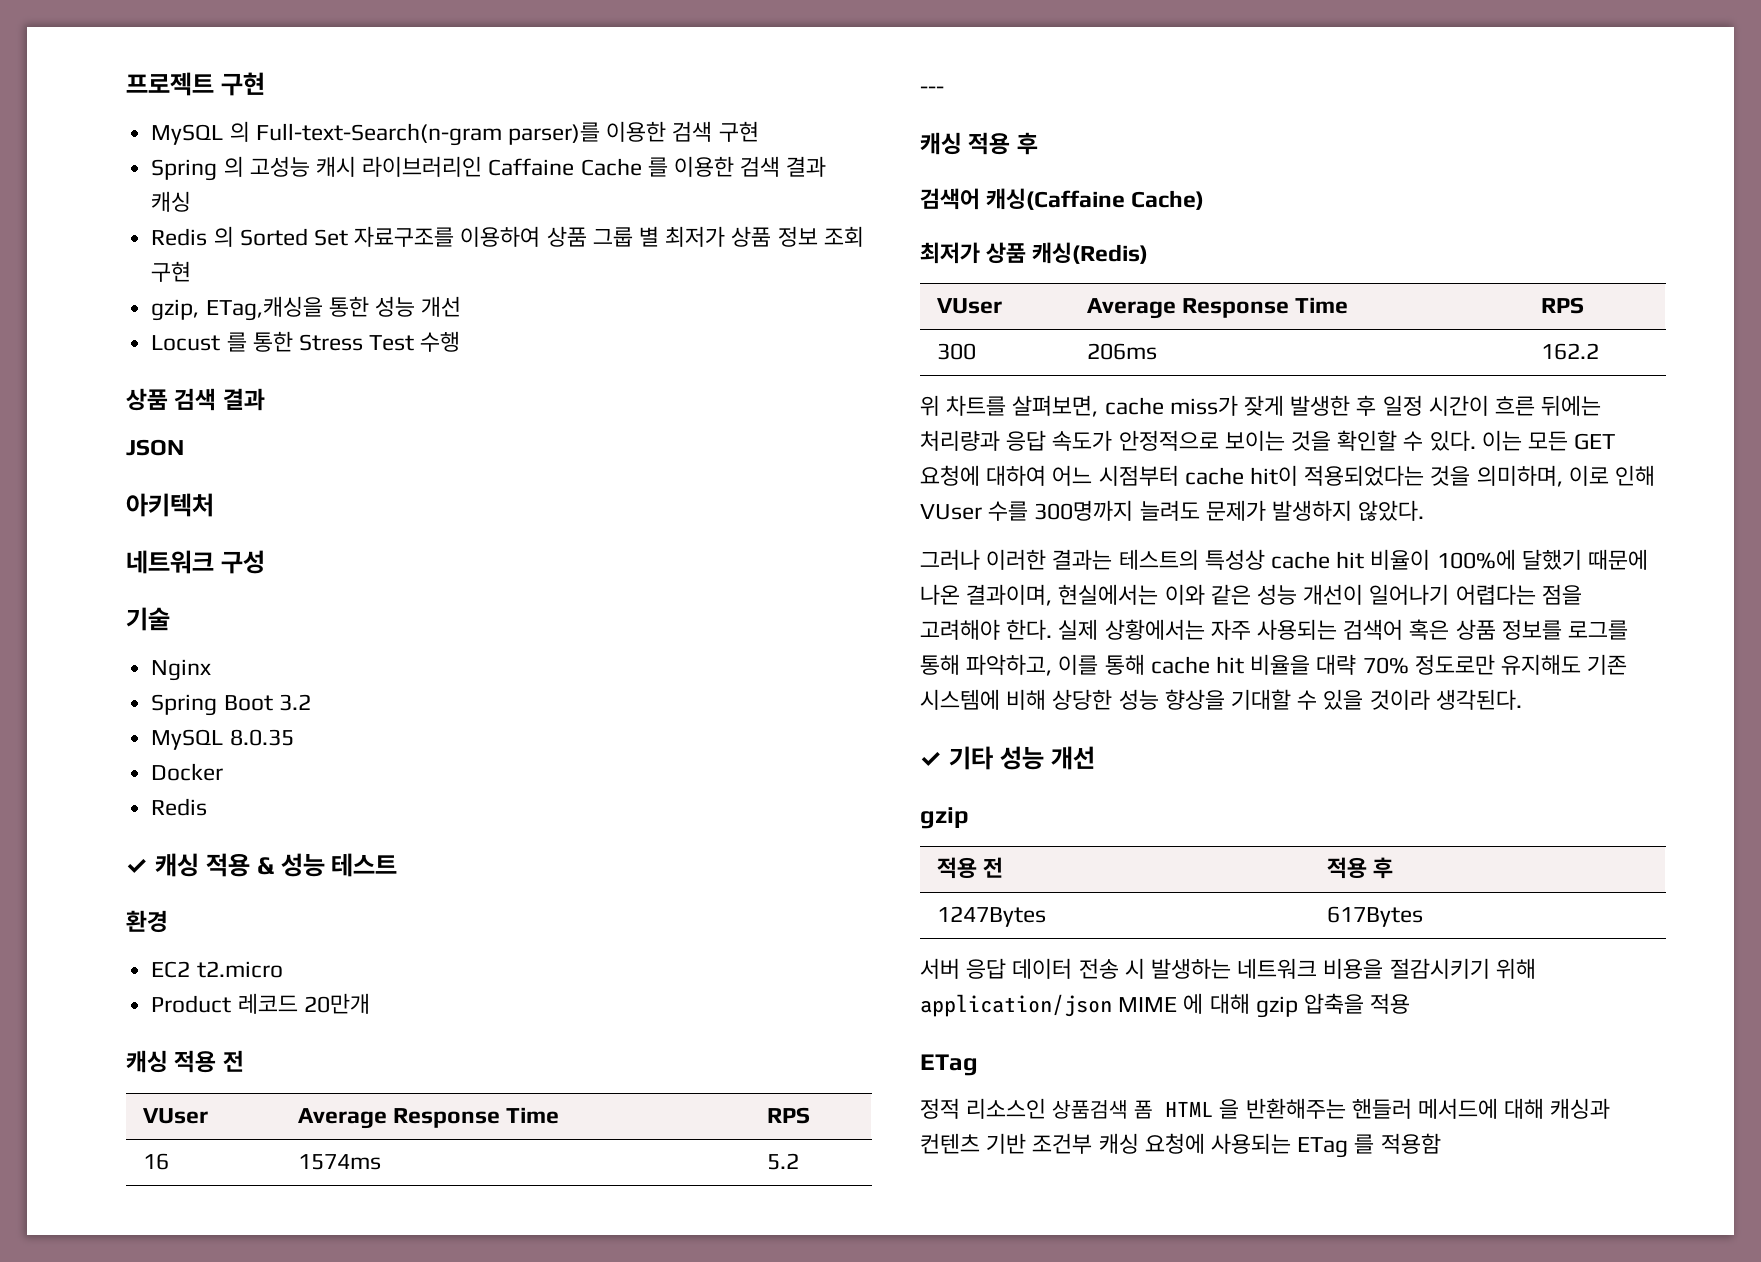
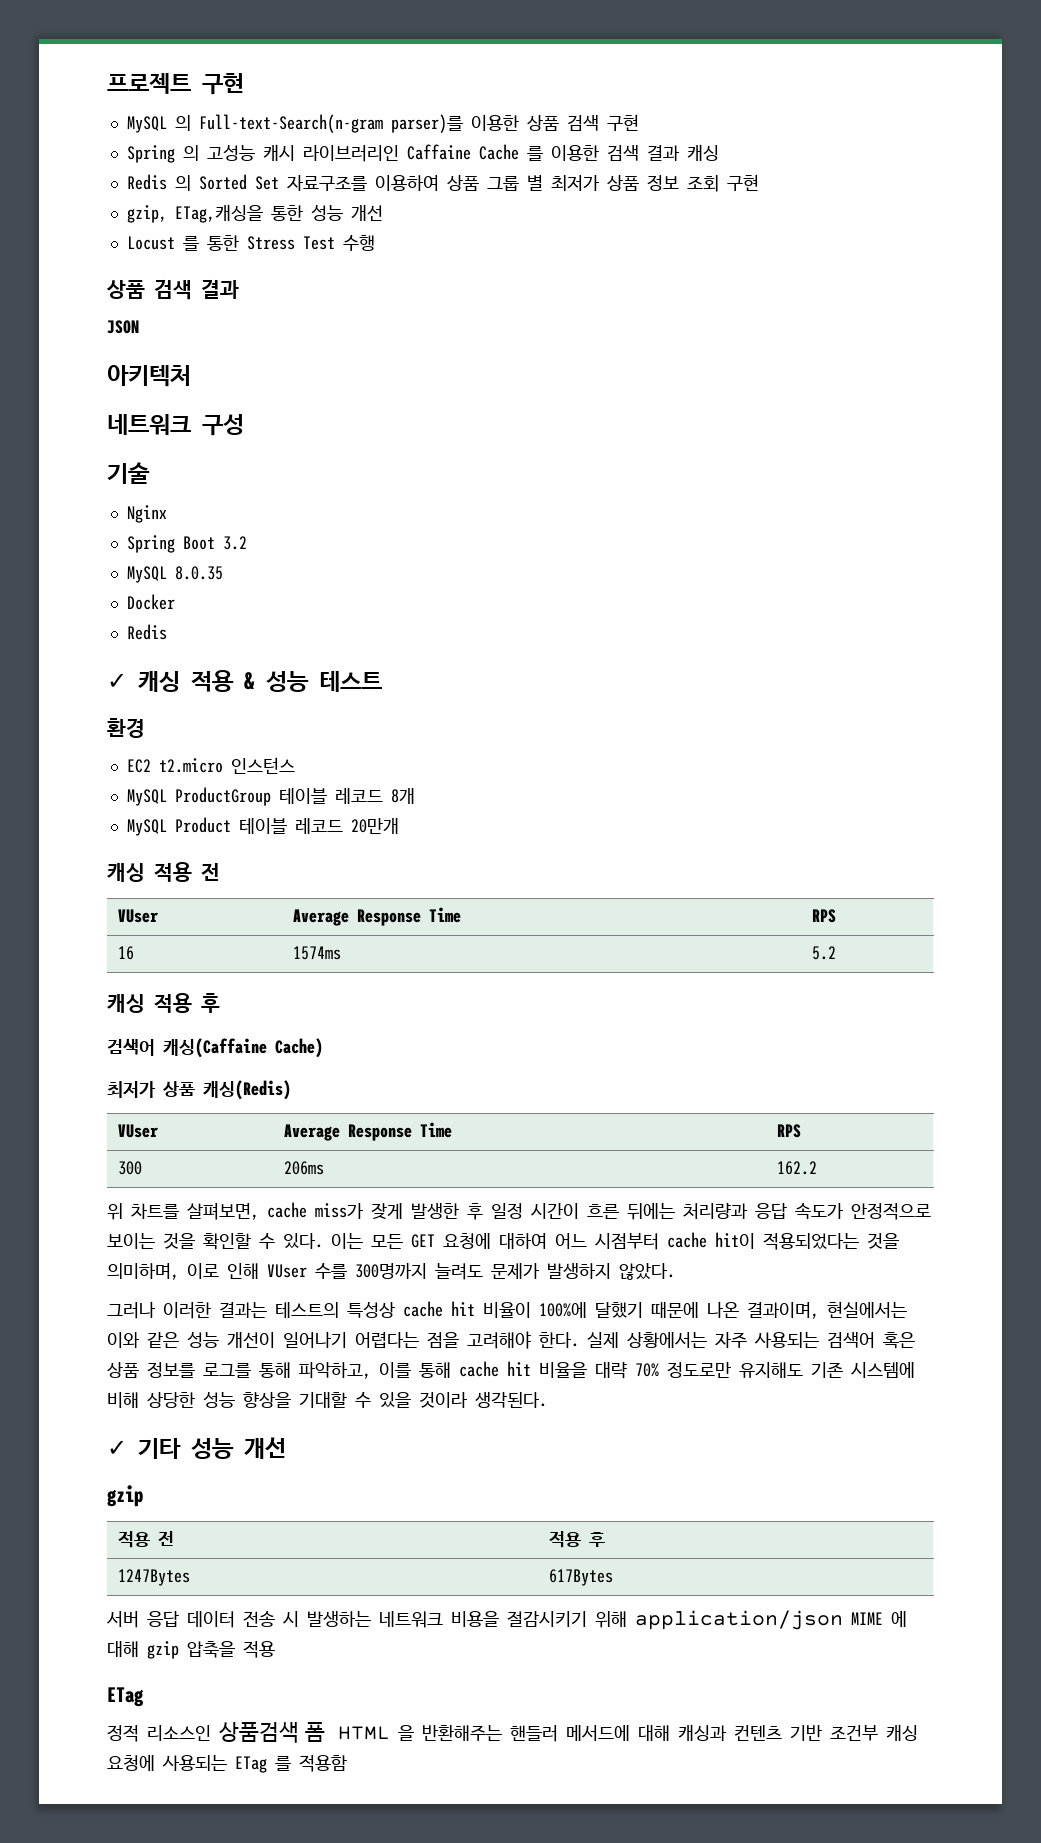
- MySQL 의 Full-text-Search(n-gram parser)를 이용한 검색 구현
+ MySQL 의 Full-text-Search(n-gram parser)를 이용한 상품 검색 구현
- EC2 t2.micro
- Product 레코드 20만개
+ EC2 t2.micro 인스턴스
+ MySQL ProductGroup 테이블 레코드 8개
+ MySQL Product 테이블 레코드 20만개
- ---

